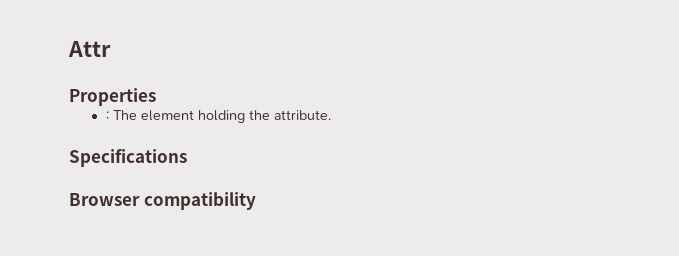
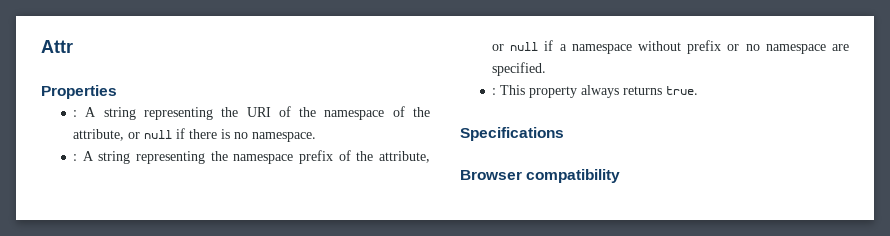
- : The element holding the attribute.
+ : A string representing the URI of the namespace of the attribute, or null if there is no namespace.
+ : A string representing the namespace prefix of the attribute, or null if a namespace without prefix or no namespace are specified.
+ : This property always returns true.

